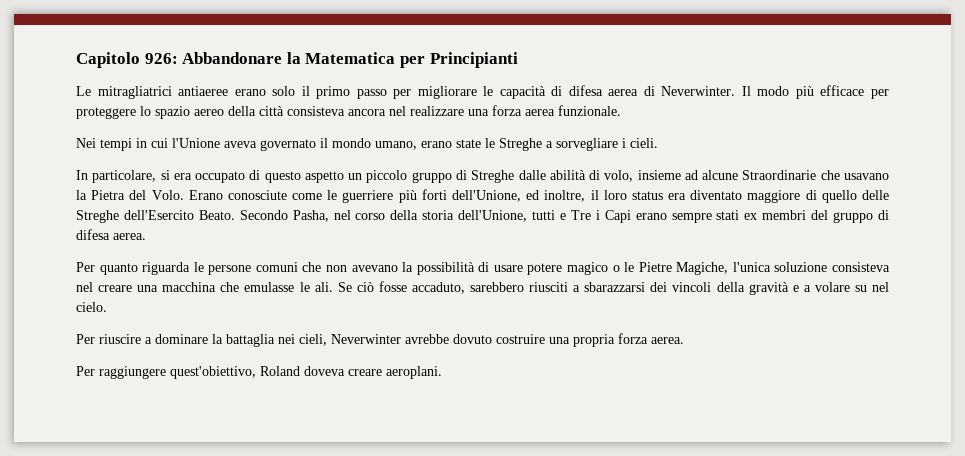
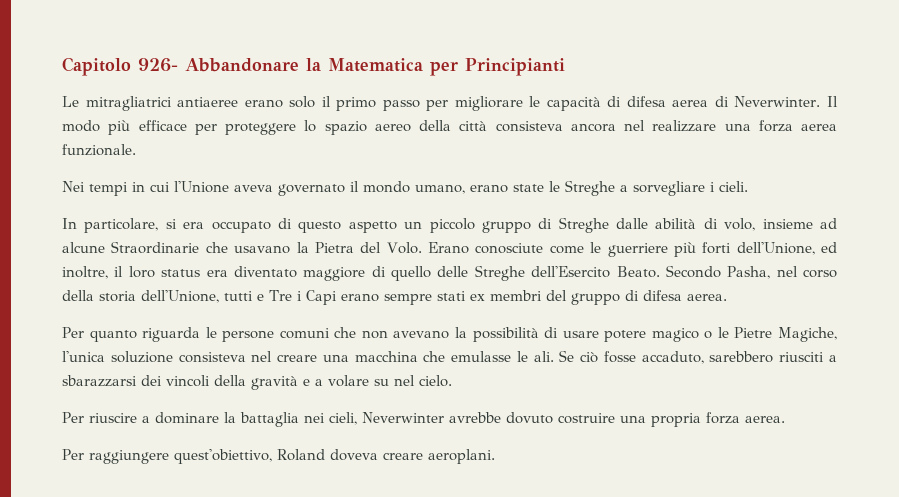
- Capitolo 926: Abbandonare la Matematica per Principianti
+ Capitolo 926- Abbandonare la Matematica per Principianti

